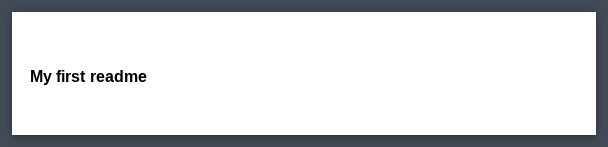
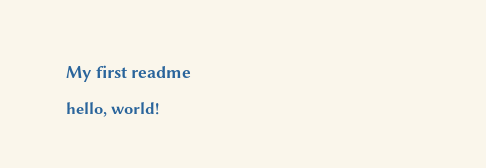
+ hello, world!

